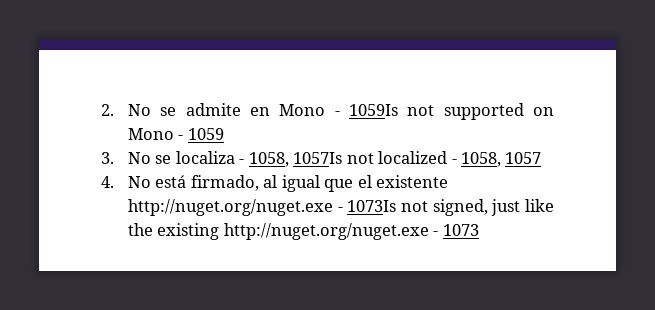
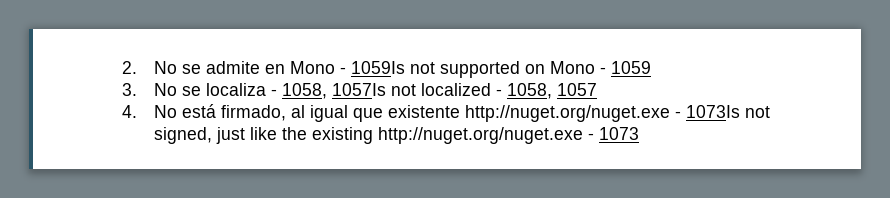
- 4. No está firmado, al igual que el existente http://nuget.org/nuget.exe - 1073Is not signed, just like the existing http://nuget.org/nuget.exe - 1073
+ 4. No está firmado, al igual que existente http://nuget.org/nuget.exe - 1073Is not signed, just like the existing http://nuget.org/nuget.exe - 1073

